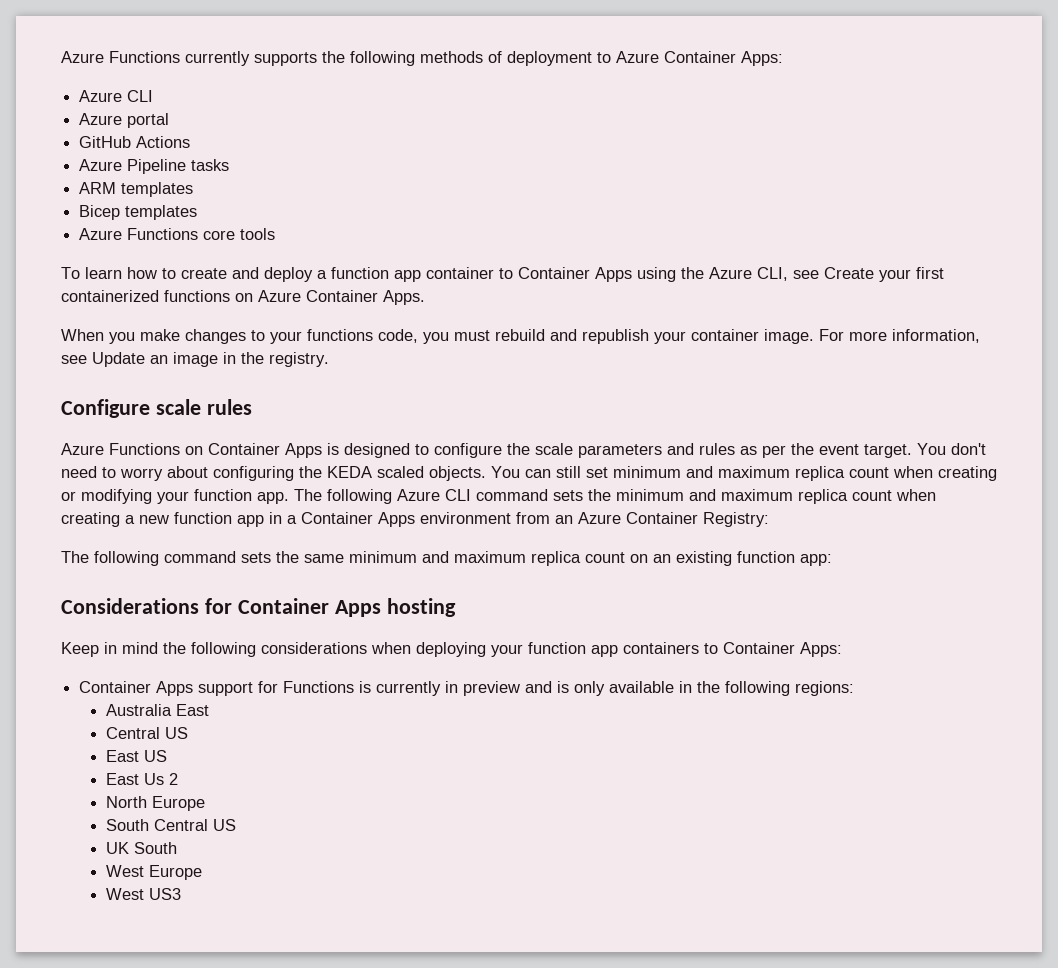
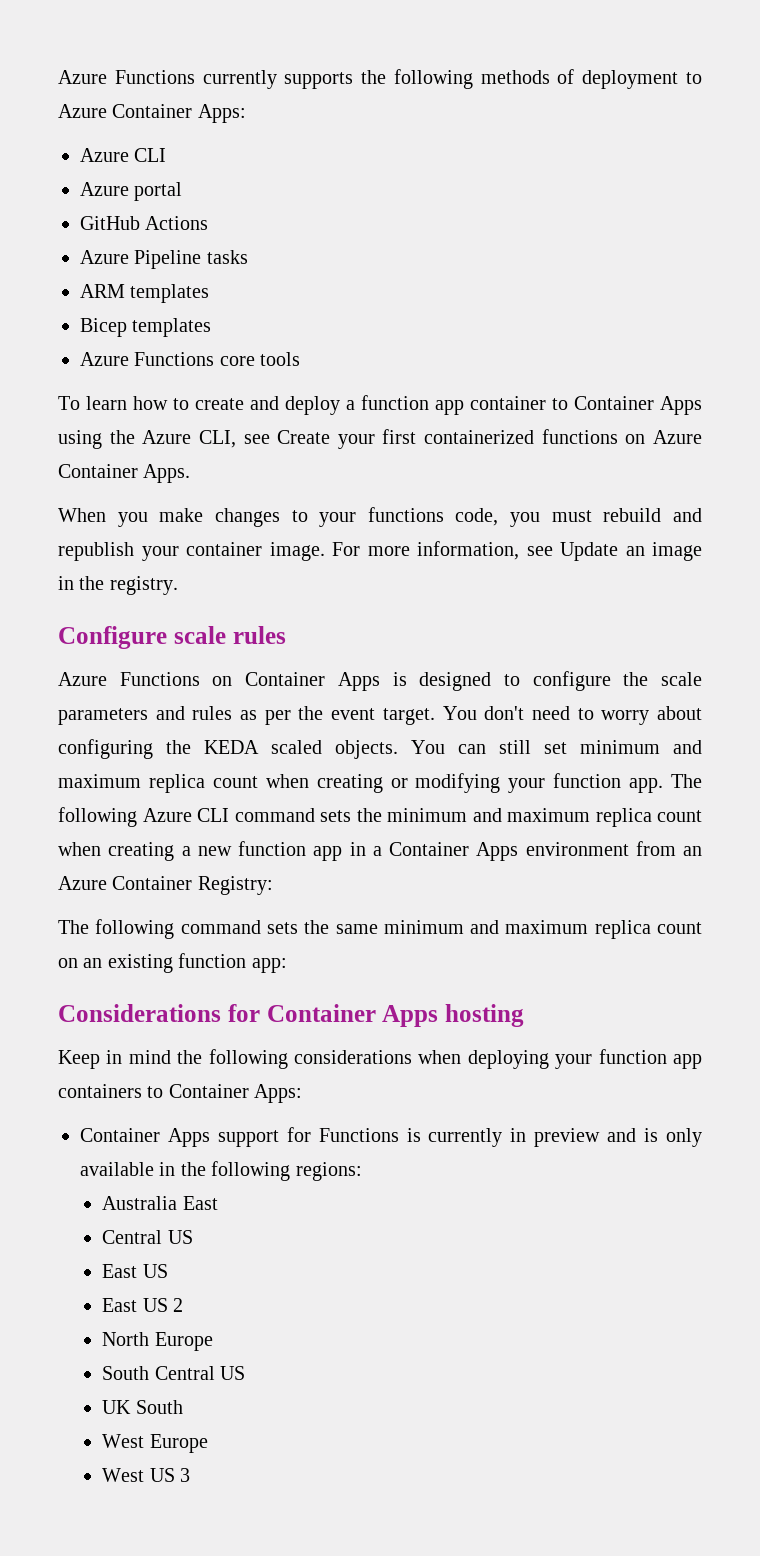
- East Us 2
+ East US 2
- West US3
+ West US 3

